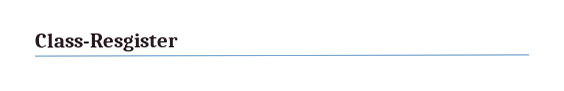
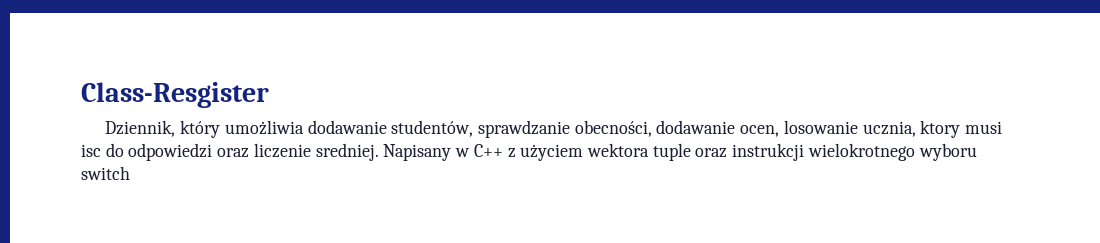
+ Dziennik, który umożliwia dodawanie studentów, sprawdzanie obecności, dodawanie ocen, losowanie ucznia, ktory musi isc do odpowiedzi oraz liczenie sredniej. Napisany w C++ z użyciem wektora tuple oraz instrukcji wielokrotnego wyboru switch

